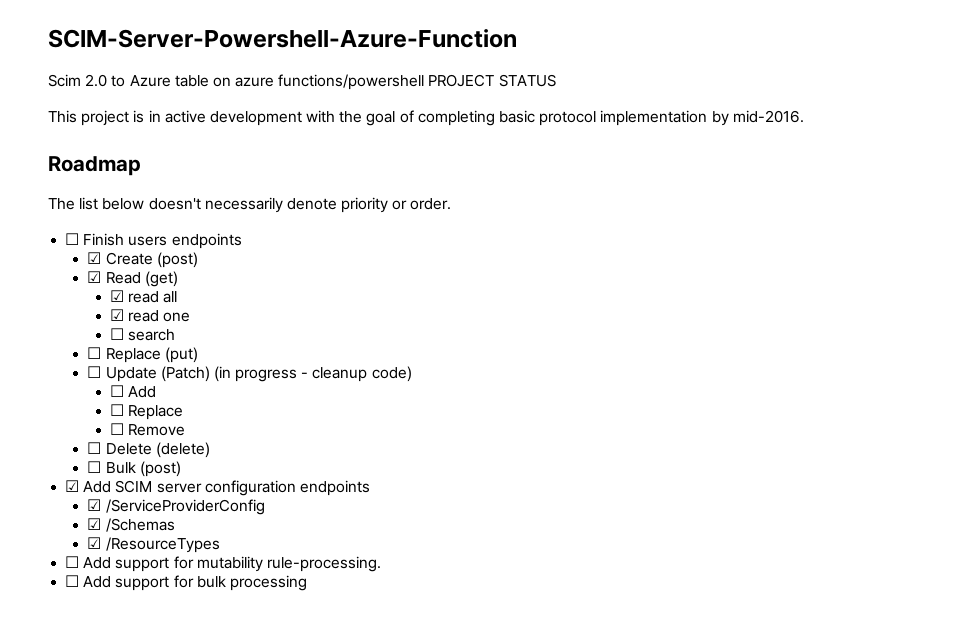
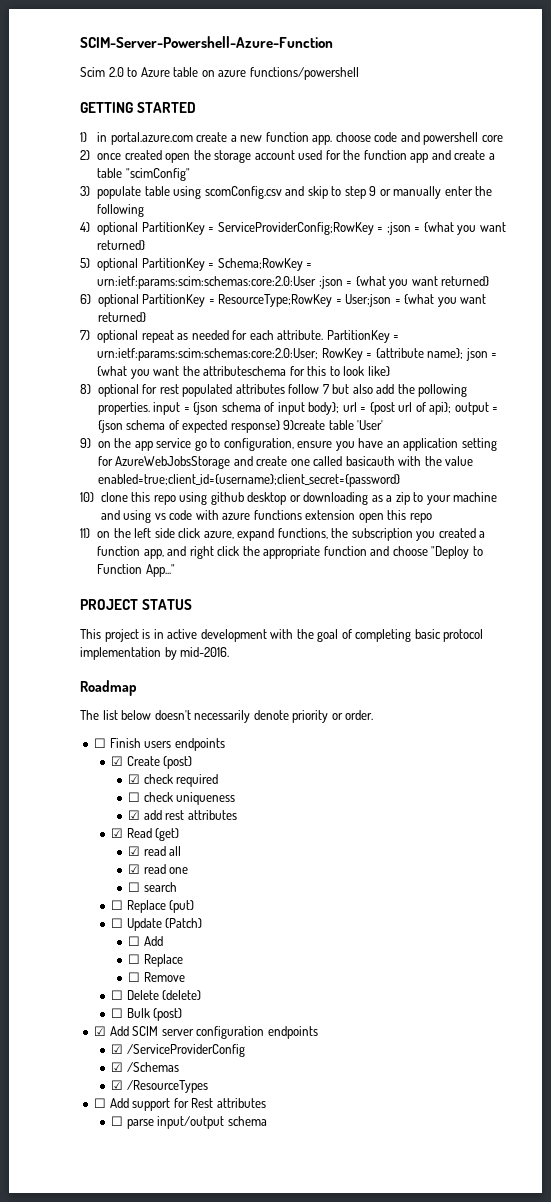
- Scim 2.0 to Azure table on azure functions/powershell PROJECT STATUS
+ Scim 2.0 to Azure table on azure functions/powershell
+ GETTING STARTED
+ 1) in portal.azure.com create a new function app. choose code and powershell core
+ 2) once created open the storage account used for the function app and create a table "scimConfig"
+ 3) populate table using scomConfig.csv and skip to step 9 or manually enter the following
+ 4) optional PartitionKey = ServiceProviderConfig;RowKey = ;json = {what you want returned}
+ 5) optional PartitionKey = Schema;RowKey = urn:ietf:params:scim:schemas:core:2.0:User ;json = {what you want returned}
+ 6) optional PartitionKey = ResourceType;RowKey = User;json = {what you want returned}
+ 7) optional repeat as needed for each attribute. PartitionKey = urn:ietf:params:scim:schemas:core:2.0:User; RowKey = {attribute name}; json = {what you want the attributeschema for this to look like}
+ 8) optional for rest populated attributes follow 7 but also add the pollowing properties. input = {json schema of input body}; url = {post url of api}; output = {json schema of expected response} 9)create table 'User'
+ 9) on the app service go to configuration, ensure you have an application setting for AzureWebJobsStorage and create one called basicauth with the value enabled=true;client_id={username};client_secret={password}
+ 10) clone this repo using github desktop or downloading as a zip to your machine and using vs code with azure functions extension open this repo
+ 11) on the left side click azure, expand functions, the subscription you created a function app, and right click the appropriate function and choose "Deploy to Function App..."
+ PROJECT STATUS
+ ☑ check required
+ ☐ check uniqueness
+ ☑ add rest attributes
- ☐ Update (Patch) (in progress - cleanup code)
+ ☐ Update (Patch)
- ☐ Add support for mutability rule-processing.
- ☐ Add support for bulk processing
+ ☐ Add support for Rest attributes
+ ☐ parse input/output schema

